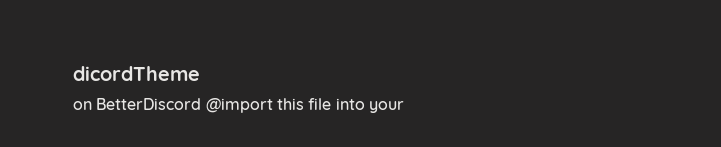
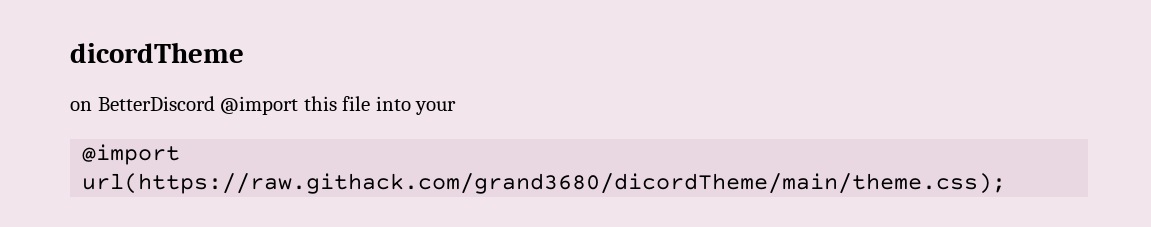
+ @import url(https://raw.githack.com/grand3680/dicordTheme/main/theme.css);

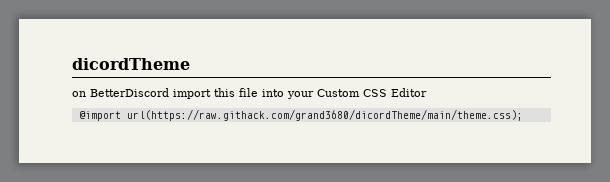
- on BetterDiscord @import this file into your
+ on BetterDiscord import this file into your Сustom CSS Editor

